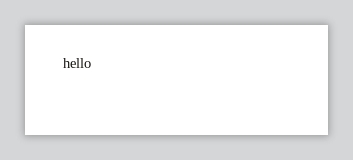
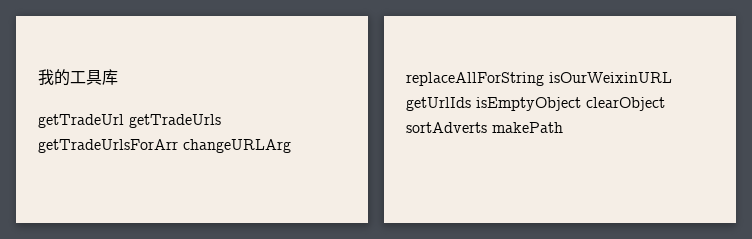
- hello
+ 我的工具库
+ getTradeUrl getTradeUrls getTradeUrlsForArr changeURLArg replaceAllForString isOurWeixinURL getUrlIds isEmptyObject clearObject sortAdverts makePath

